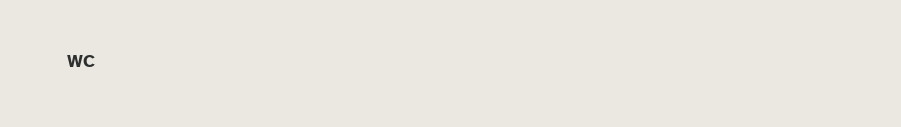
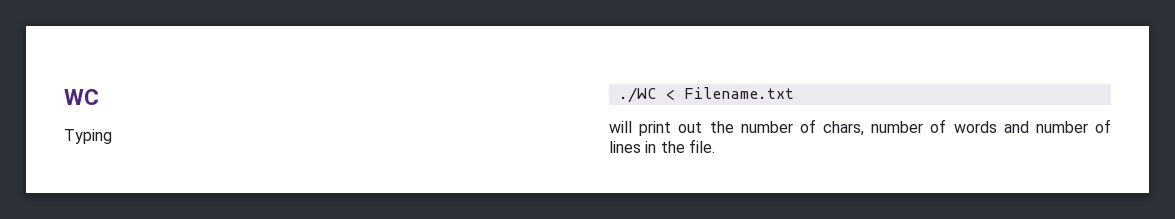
+ Typing
+ ./WC < Filename.txt
+ will print out the number of chars, number of words and number of lines in the file.

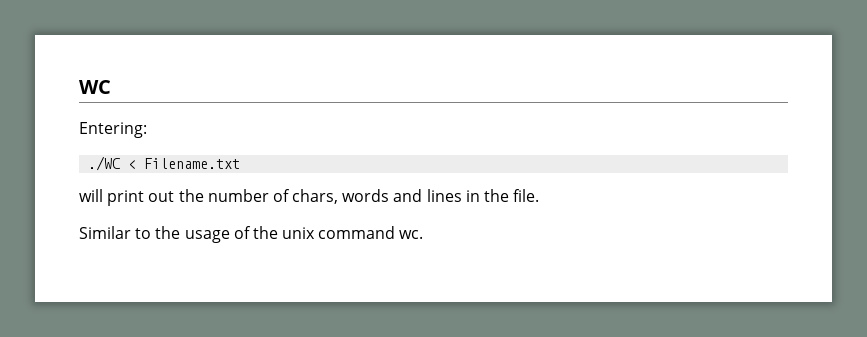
- Typing
+ Entering:
- will print out the number of chars, number of words and number of lines in the file.
+ will print out the number of chars, words and lines in the file.
+ Similar to the usage of the unix command wc.

